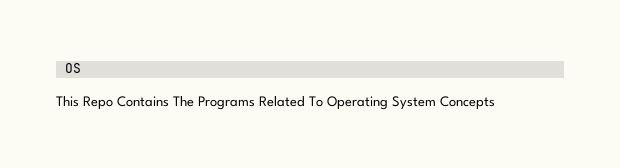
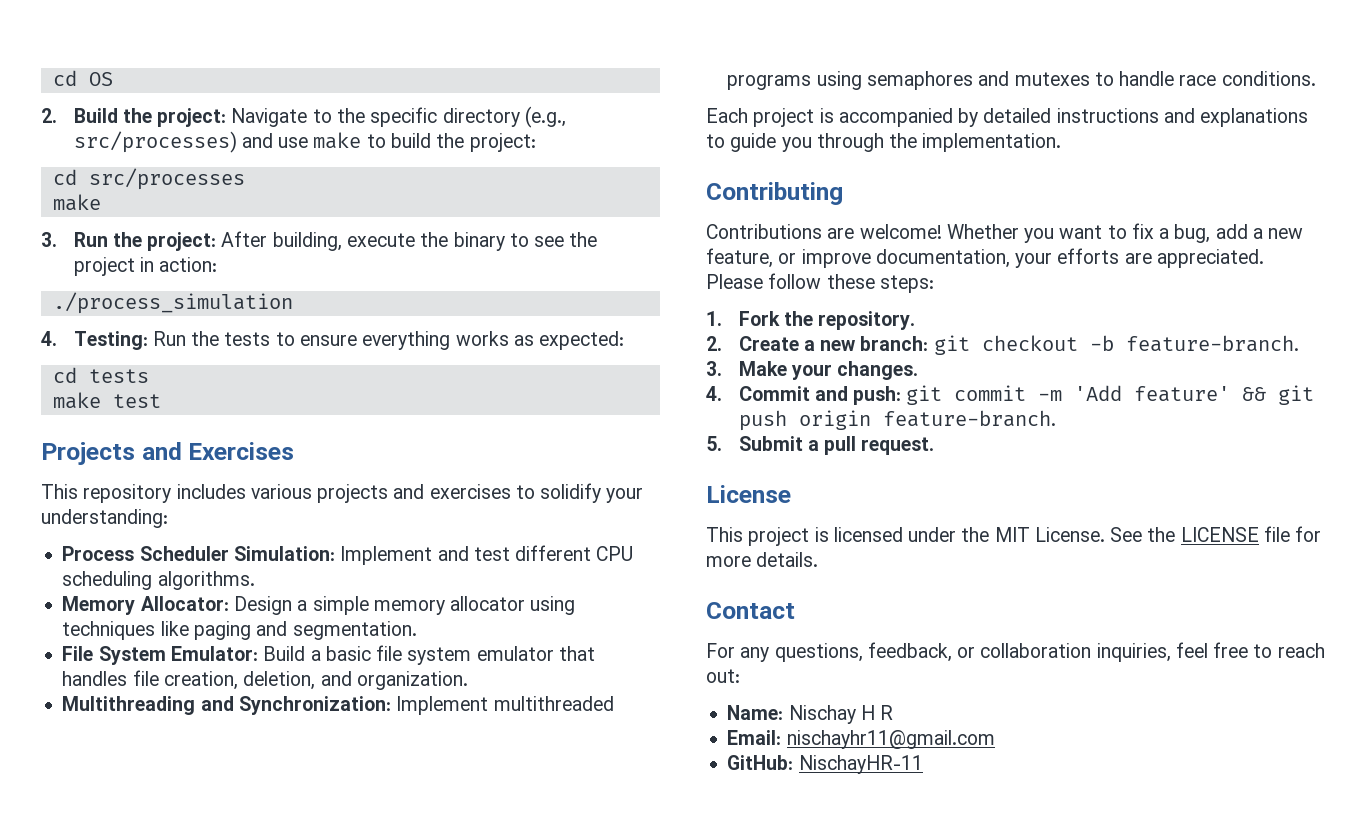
- OS
+ cd OS
- This Repo Contains The Programs Related To Operating System Concepts
+ 2. Build the project: Navigate to the specific directory (e.g., src/processes) and use make to build the project:
+ cd src/processes
+ make
+ 3. Run the project: After building, execute the binary to see the project in action:
+ ./process_simulation
+ 4. Testing: Run the tests to ensure everything works as expected:
+ cd tests
+ make test
+ Projects and Exercises
+ This repository includes various projects and exercises to solidify your understanding:
+ Process Scheduler Simulation: Implement and test different CPU scheduling algorithms.
+ Memory Allocator: Design a simple memory allocator using techniques like paging and segmentation.
+ File System Emulator: Build a basic file system emulator that handles file creation, deletion, and organization.
+ Multithreading and Synchronization: Implement multithreaded programs using semaphores and mutexes to handle race conditions.
+ Each project is accompanied by detailed instructions and explanations to guide you through the implementation.
+ Contributing
+ Contributions are welcome! Whether you want to fix a bug, add a new feature, or improve documentation, your efforts are appreciated. Please follow these steps:
+ 1. Fork the repository.
+ 2. Create a new branch: git checkout -b feature-branch.
+ 3. Make your changes.
+ 4. Commit and push: git commit -m 'Add feature' && git push origin feature-branch.
+ 5. Submit a pull request.
+ License
+ This project is licensed under the MIT License. See the LICENSE file for more details.
+ Contact
+ For any questions, feedback, or collaboration inquiries, feel free to reach out:
+ Name: Nischay H R
+ Email: nischayhr11@gmail.com
+ GitHub: NischayHR-11

